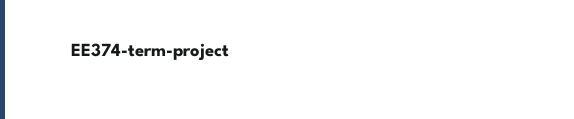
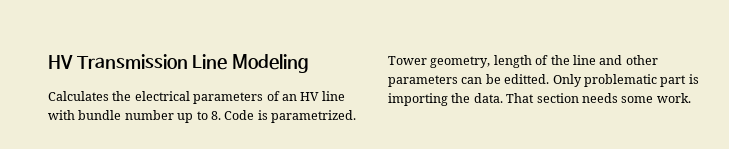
- EE374-term-project
+ HV Transmission Line Modeling
+ Calculates the electrical parameters of an HV line with bundle number up to 8. Code is parametrized. Tower geometry, length of the line and other parameters can be editted. Only problematic part is importing the data. That section needs some work.

